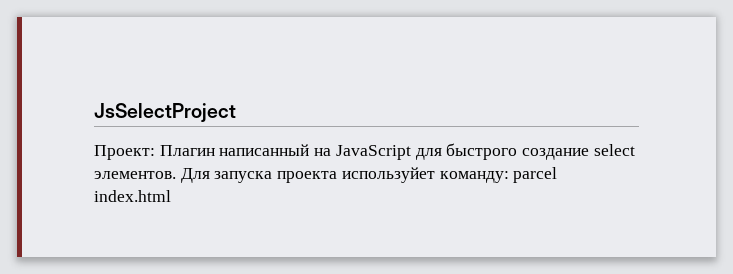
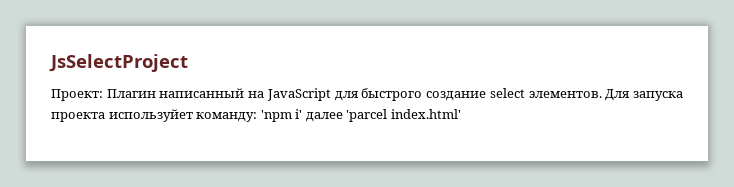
- Для запуска проекта используйет команду: parcel index.html
+ Для запуска проекта используйет команду: 'npm i' далее 'parcel index.html'

